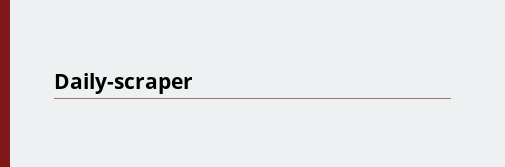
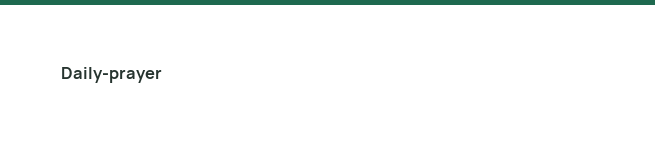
- Daily-scraper
+ Daily-prayer

